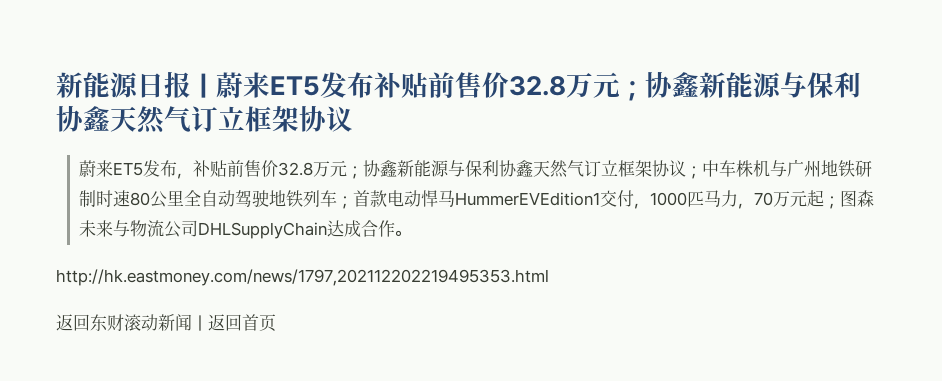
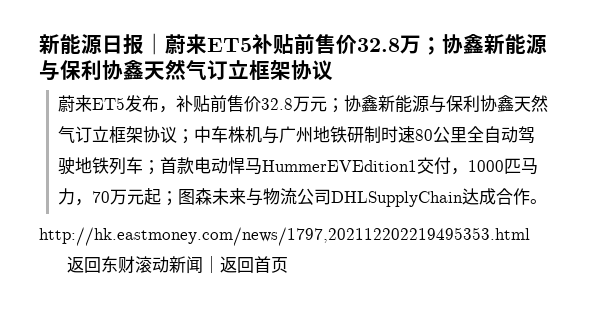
- 新能源日报｜蔚来ET5发布补贴前售价32.8万元；协鑫新能源与保利协鑫天然气订立框架协议
+ 新能源日报｜蔚来ET5补贴前售价32.8万；协鑫新能源与保利协鑫天然气订立框架协议

